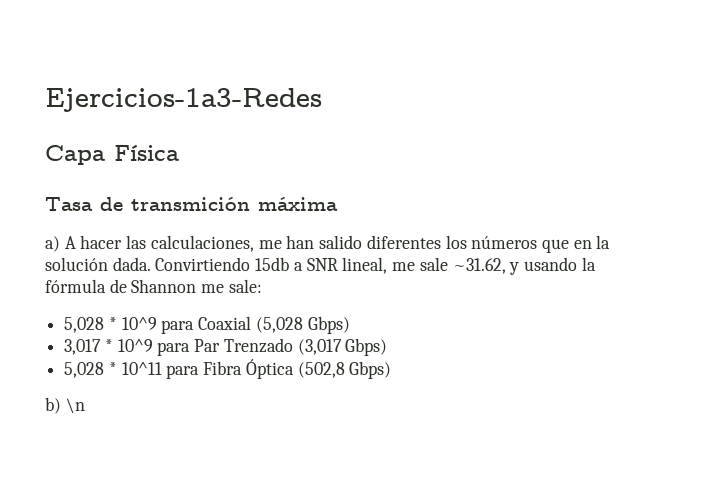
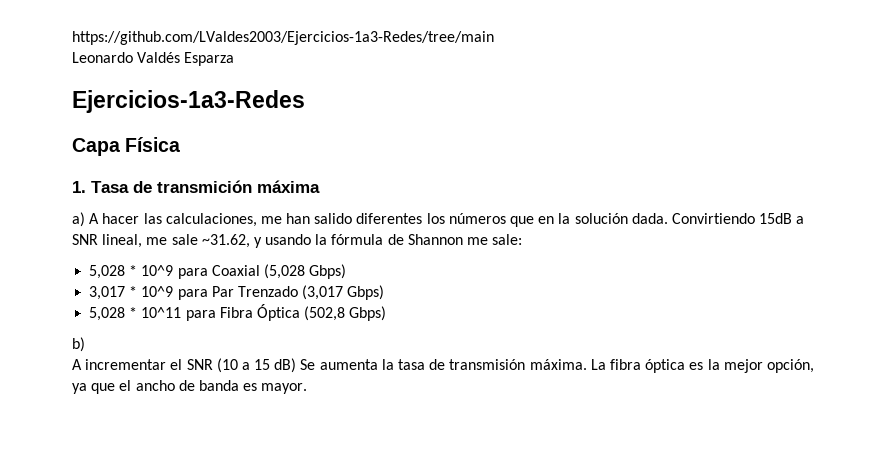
+ https://github.com/LValdes2003/Ejercicios-1a3-Redes/tree/main
+ Leonardo Valdés Esparza
- Tasa de transmición máxima
+ 1. Tasa de transmición máxima
- Convirtiendo 15db a SNR lineal, me sale ~31.62, y usando la fórmula de Shannon me sale:
+ Convirtiendo 15dB a SNR lineal, me sale ~31.62, y usando la fórmula de Shannon me sale:
- b) \n
+ b)
+ A incrementar el SNR (10 a 15 dB) Se aumenta la tasa de transmisión máxima. La fibra óptica es la mejor opción, ya que el ancho de banda es mayor.

